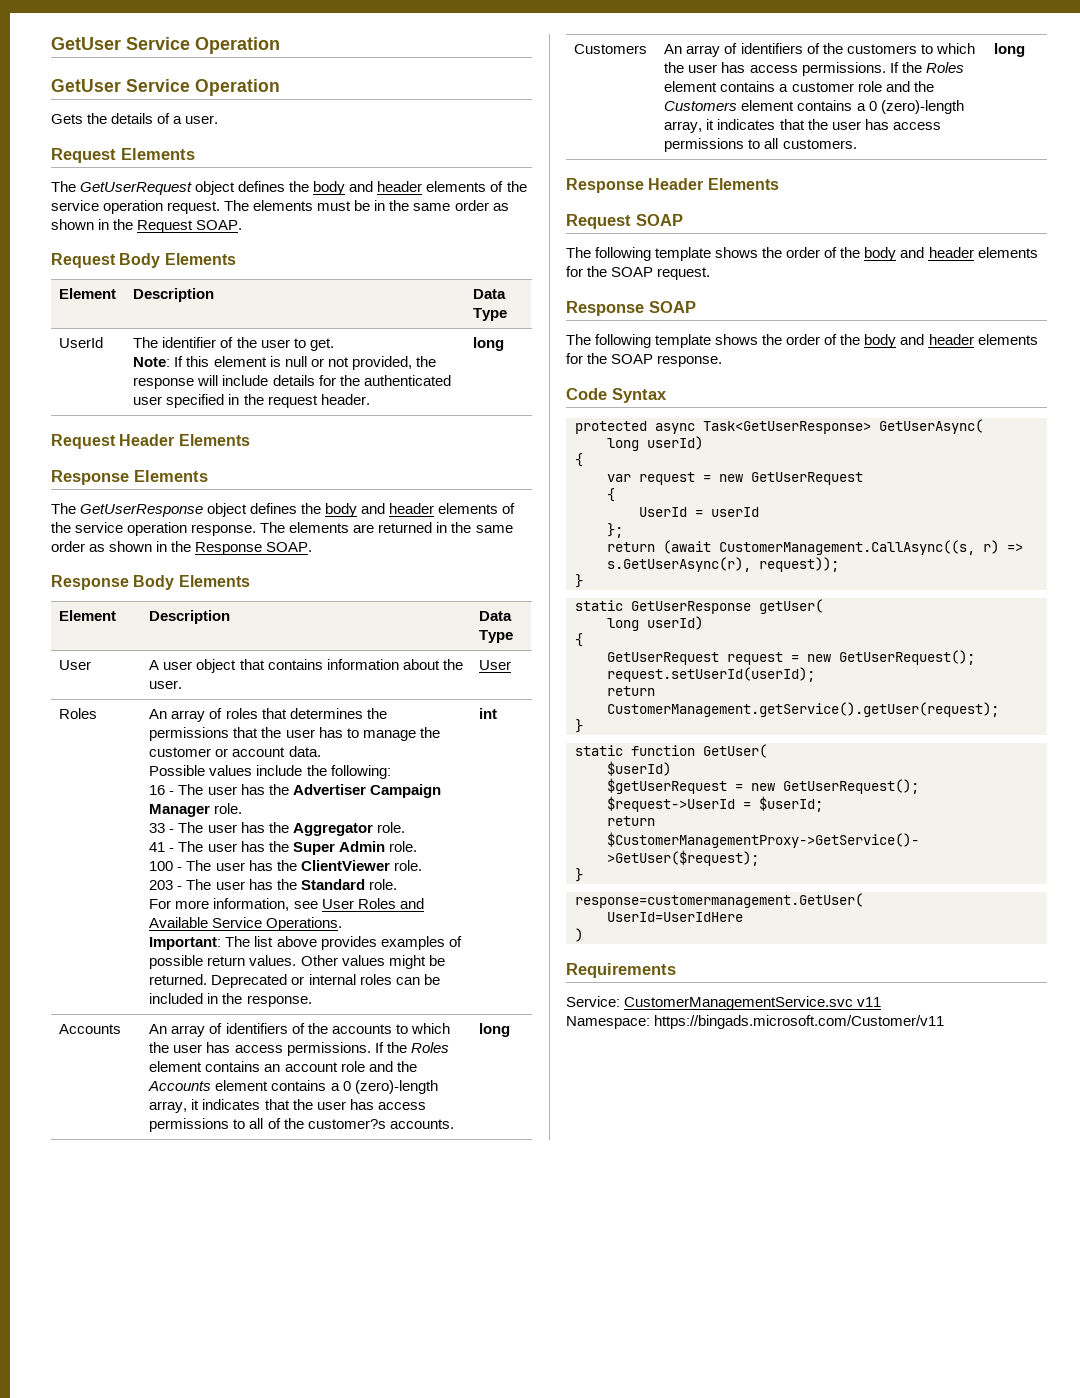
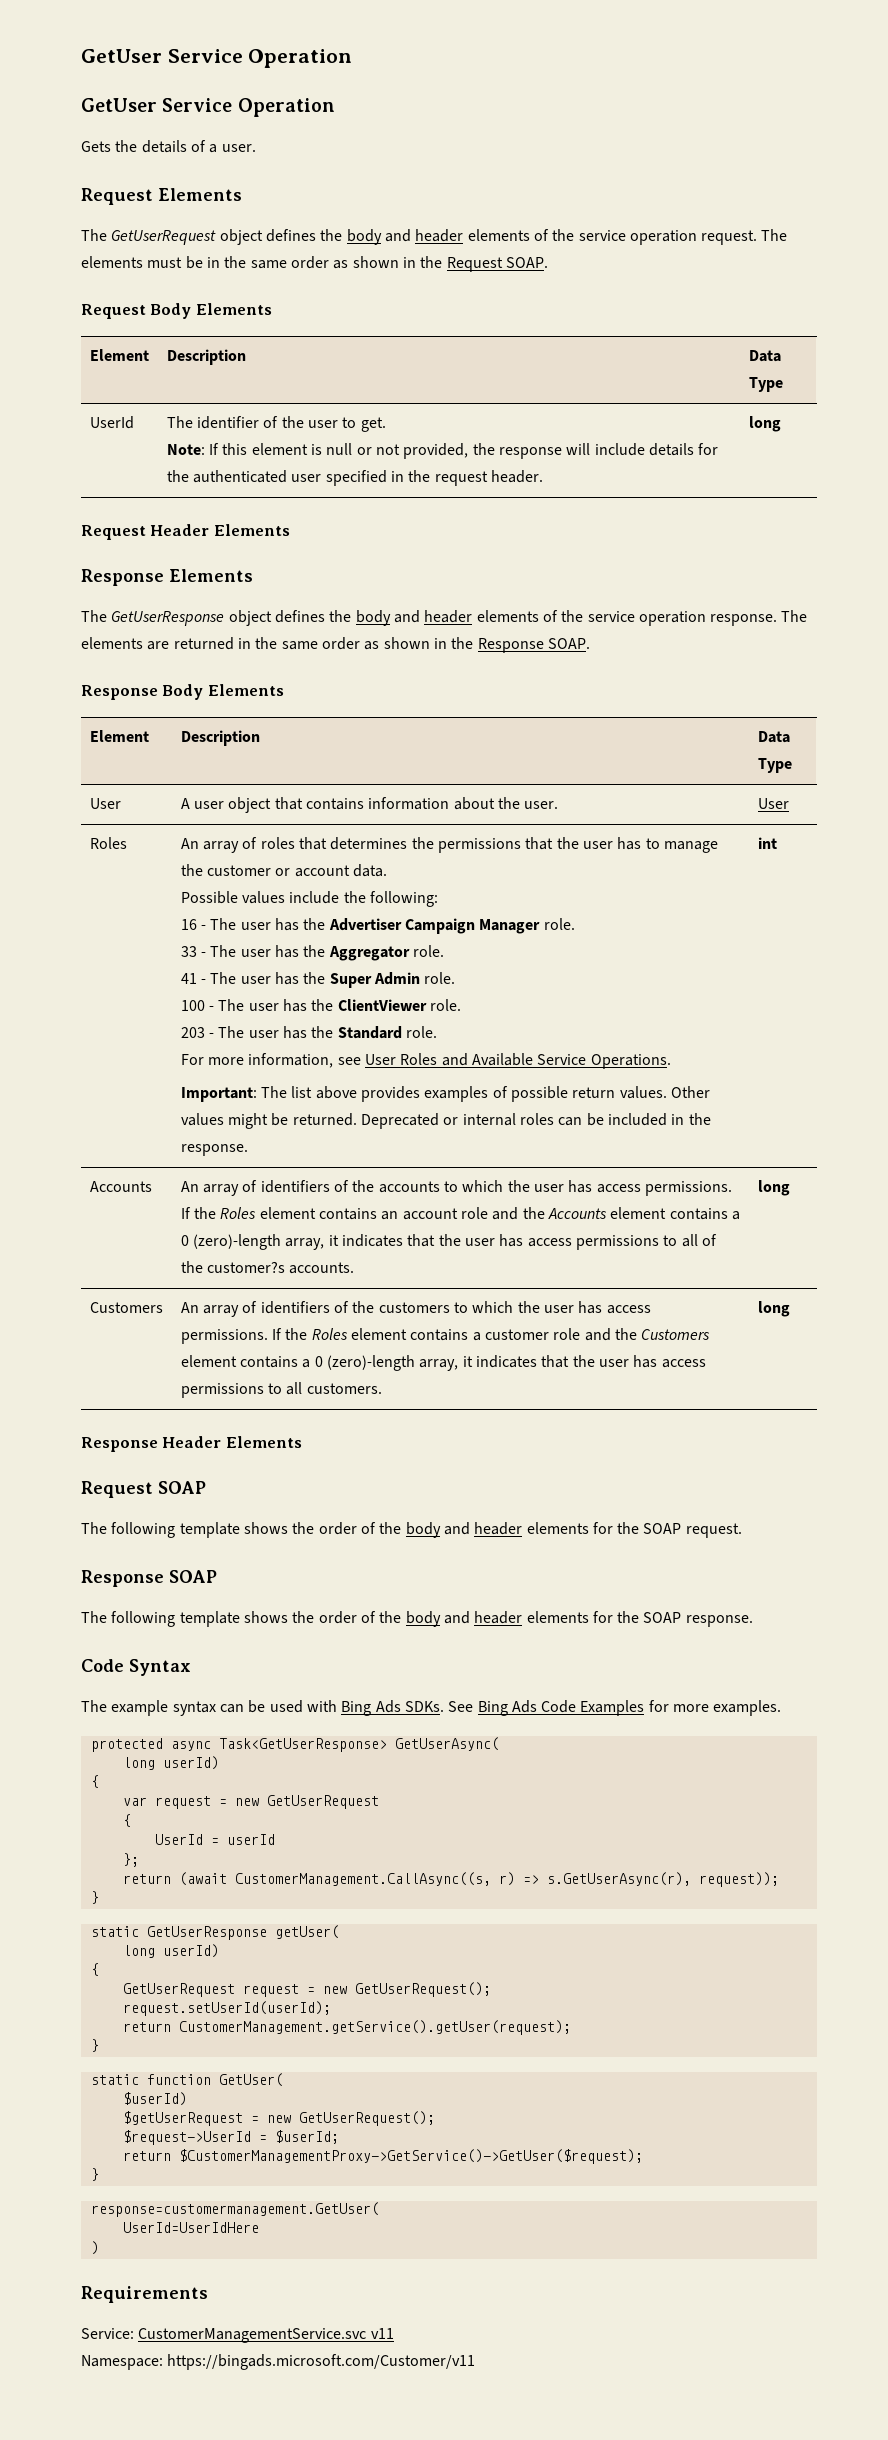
+ The example syntax can be used with Bing Ads SDKs. See Bing Ads Code Examples for more examples.

